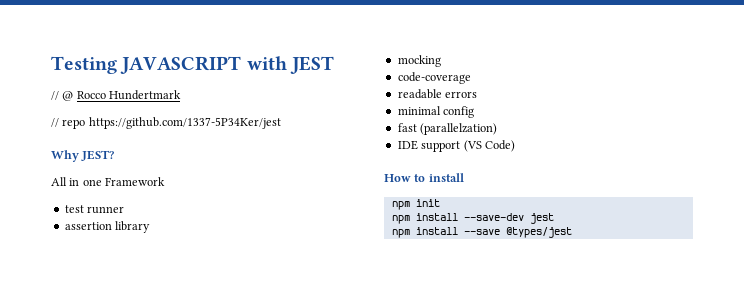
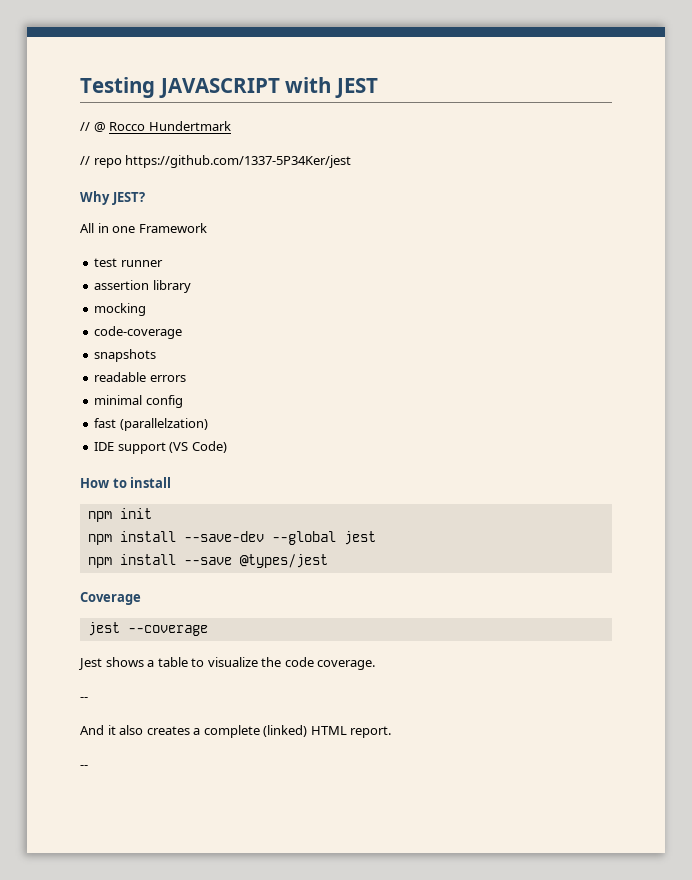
+ snapshots
- npm install --save-dev jest
+ npm install --save-dev --global jest
+ Coverage
+ jest --coverage
+ Jest shows a table to visualize the code coverage.
+ --
+ And it also creates a complete (linked) HTML report.
+ --

